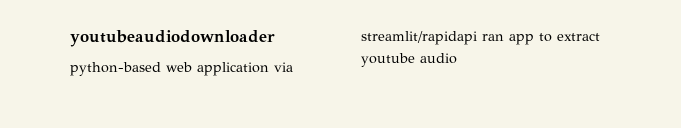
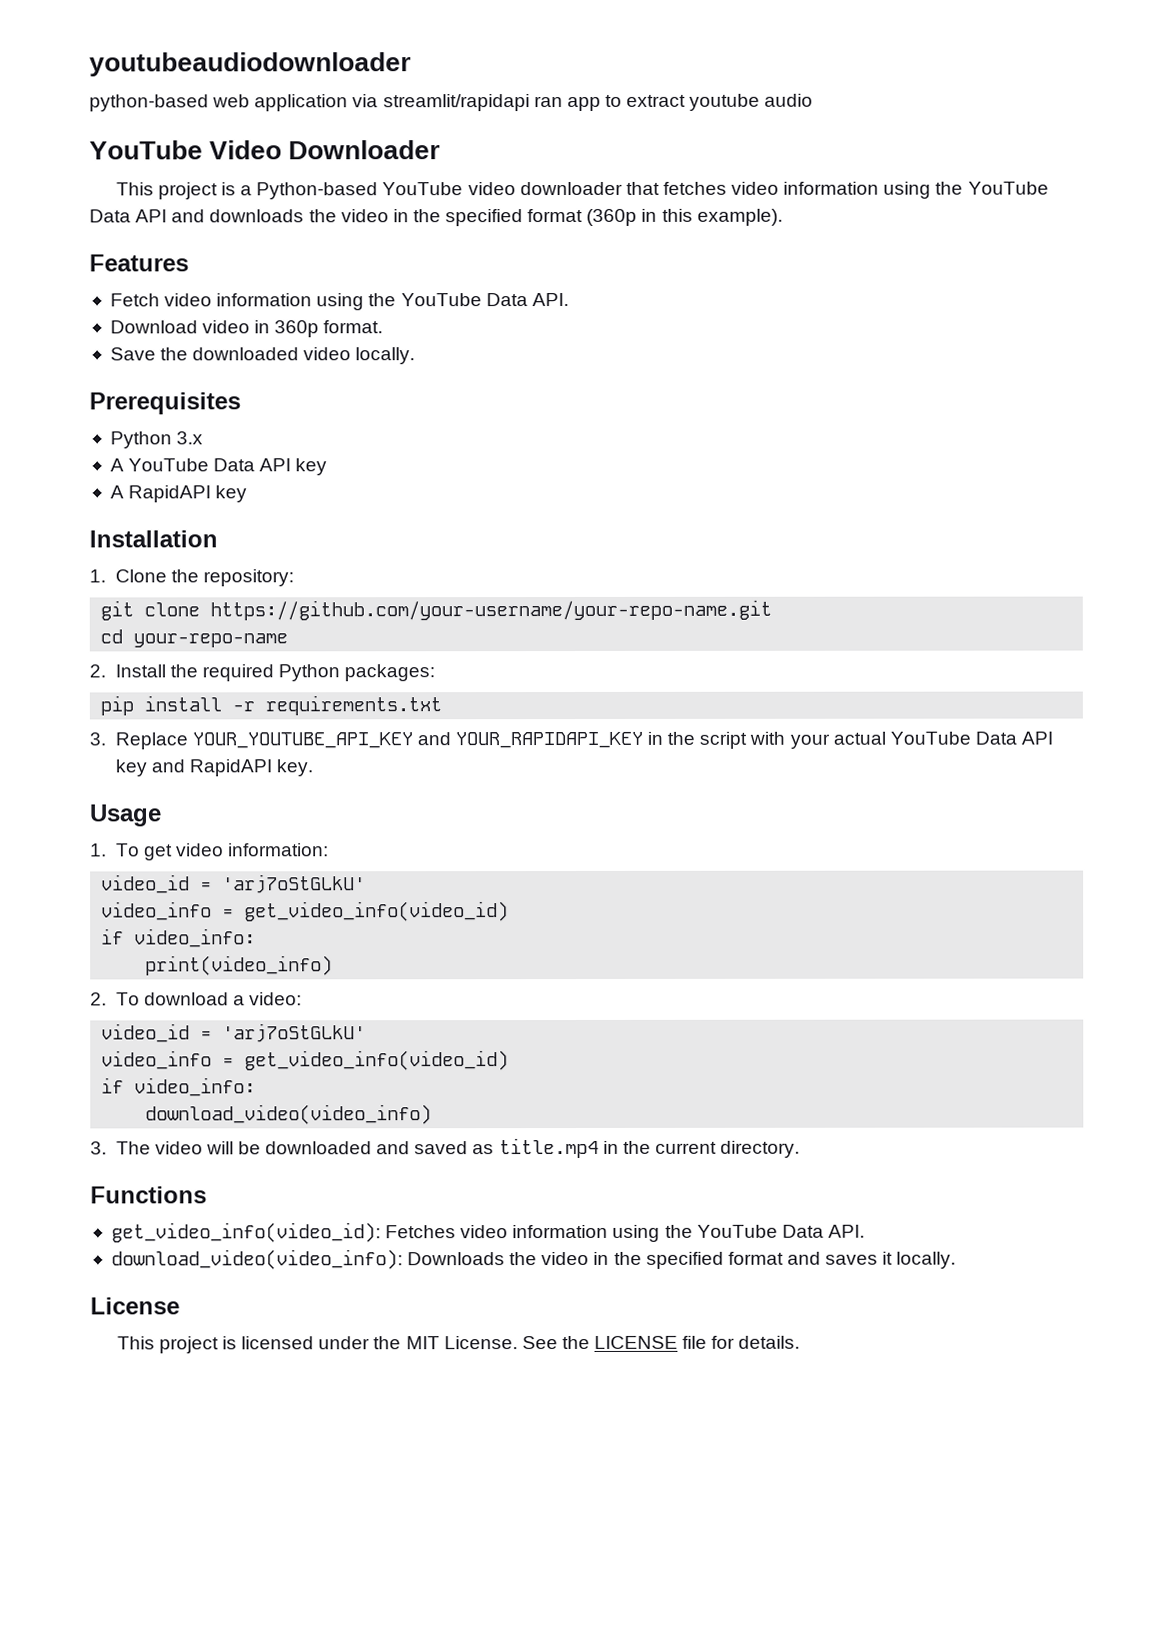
+ YouTube Video Downloader
+ This project is a Python-based YouTube video downloader that fetches video information using the YouTube Data API and downloads the video in the specified format (360p in this example).
+ Features
+ Fetch video information using the YouTube Data API.
+ Download video in 360p format.
+ Save the downloaded video locally.
+ Prerequisites
+ Python 3.x
+ A YouTube Data API key
+ A RapidAPI key
+ Installation
+ 1. Clone the repository:
+ git clone https://github.com/your-username/your-repo-name.git
+ cd your-repo-name
+ 2. Install the required Python packages:
+ pip install -r requirements.txt
+ 3. Replace YOUR_YOUTUBE_API_KEY and YOUR_RAPIDAPI_KEY in the script with your actual YouTube Data API key and RapidAPI key.
+ Usage
+ 1. To get video information:
+ video_id = 'arj7oStGLkU'
+ video_info = get_video_info(video_id)
+ if video_info:
+ print(video_info)
+ 2. To download a video:
+ video_id = 'arj7oStGLkU'
+ video_info = get_video_info(video_id)
+ if video_info:
+ download_video(video_info)
+ 3. The video will be downloaded and saved as title.mp4 in the current directory.
+ Functions
+ get_video_info(video_id): Fetches video information using the YouTube Data API.
+ download_video(video_info): Downloads the video in the specified format and saves it locally.
+ License
+ This project is licensed under the MIT License. See the LICENSE file for details.

